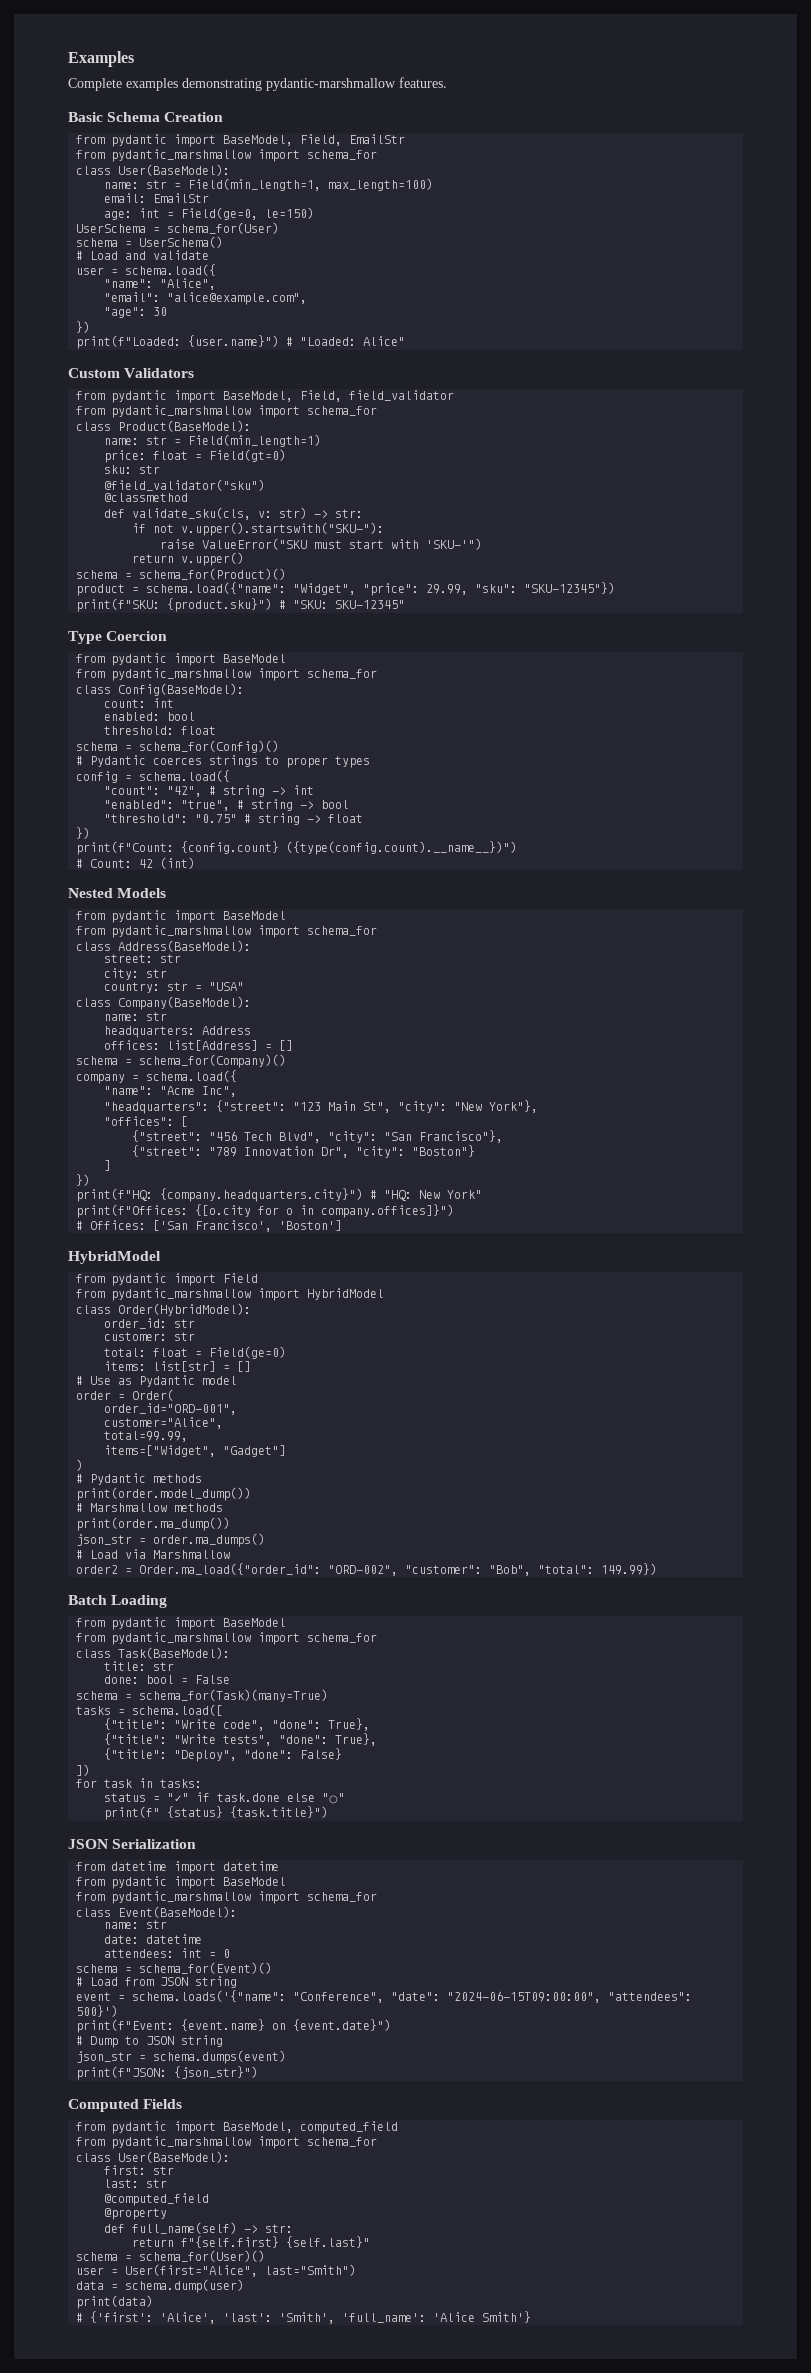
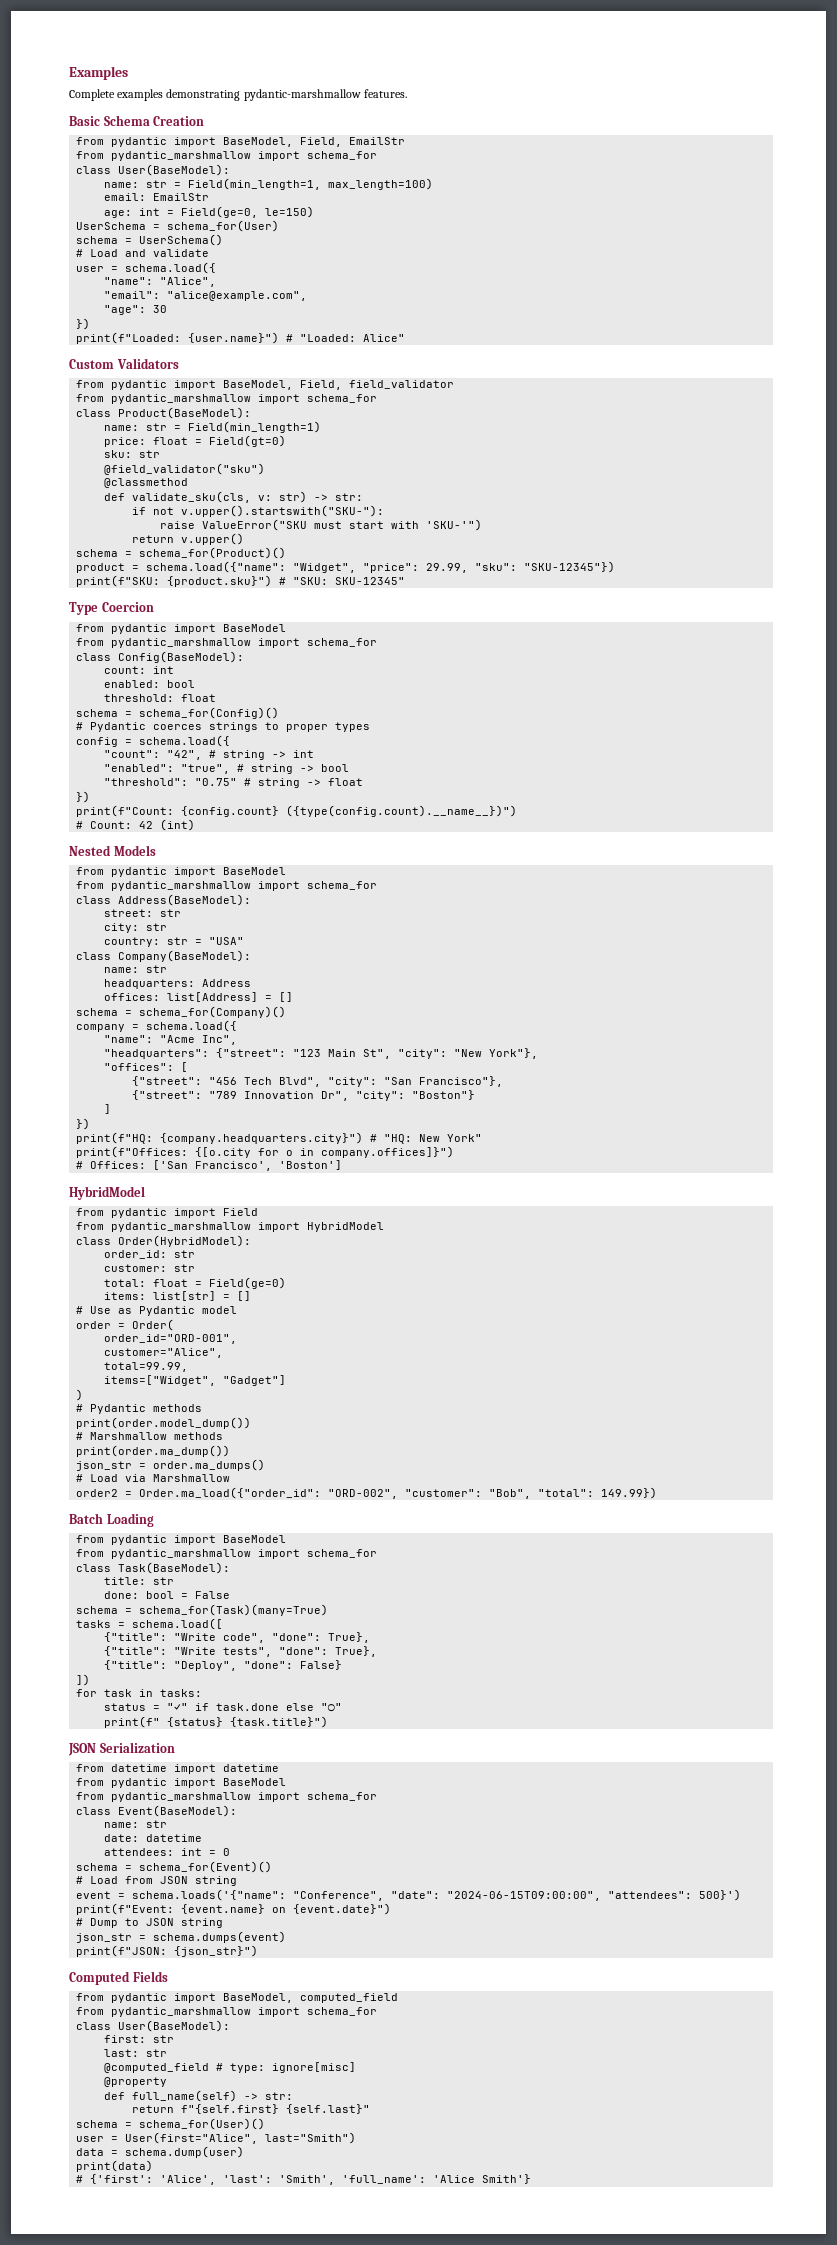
- @computed_field
+ @computed_field # type: ignore[misc]

